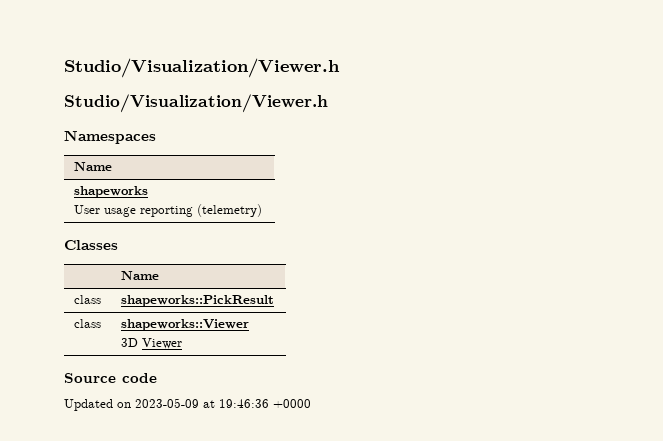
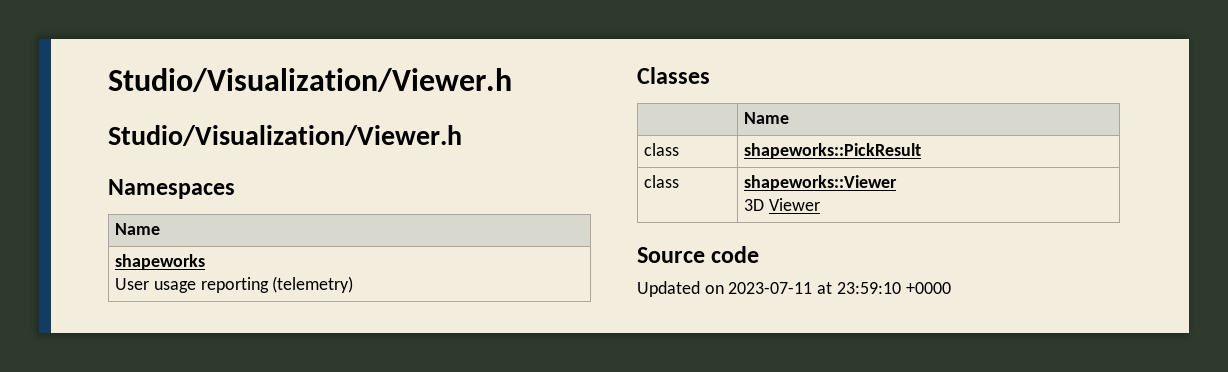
- Updated on 2023-05-09 at 19:46:36 +0000
+ Updated on 2023-07-11 at 23:59:10 +0000

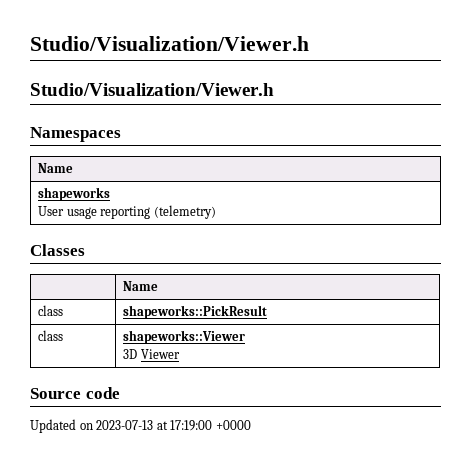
- Updated on 2023-07-11 at 23:59:10 +0000
+ Updated on 2023-07-13 at 17:19:00 +0000

